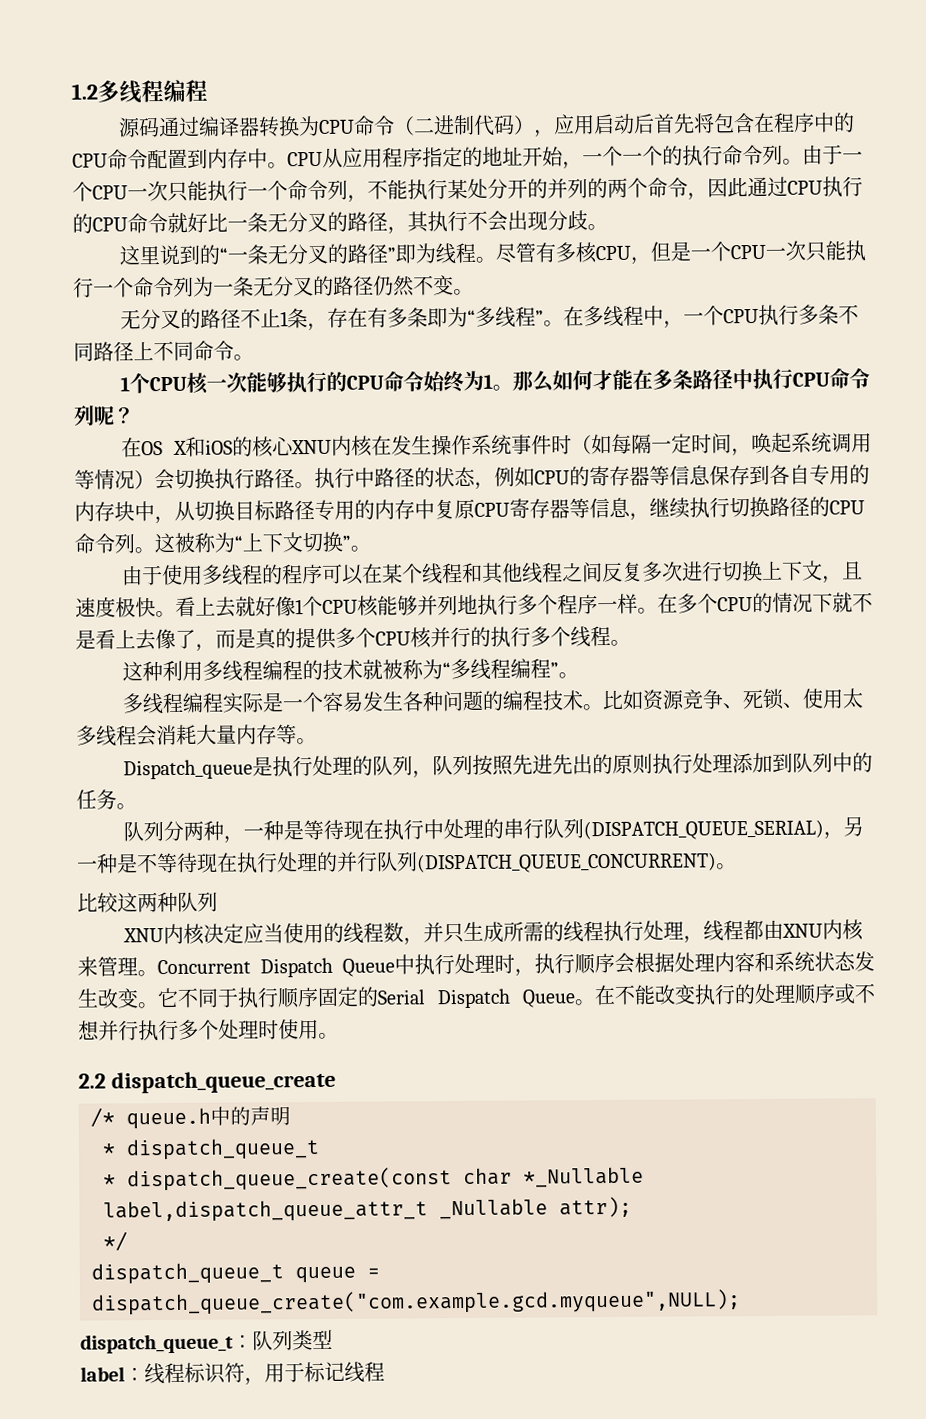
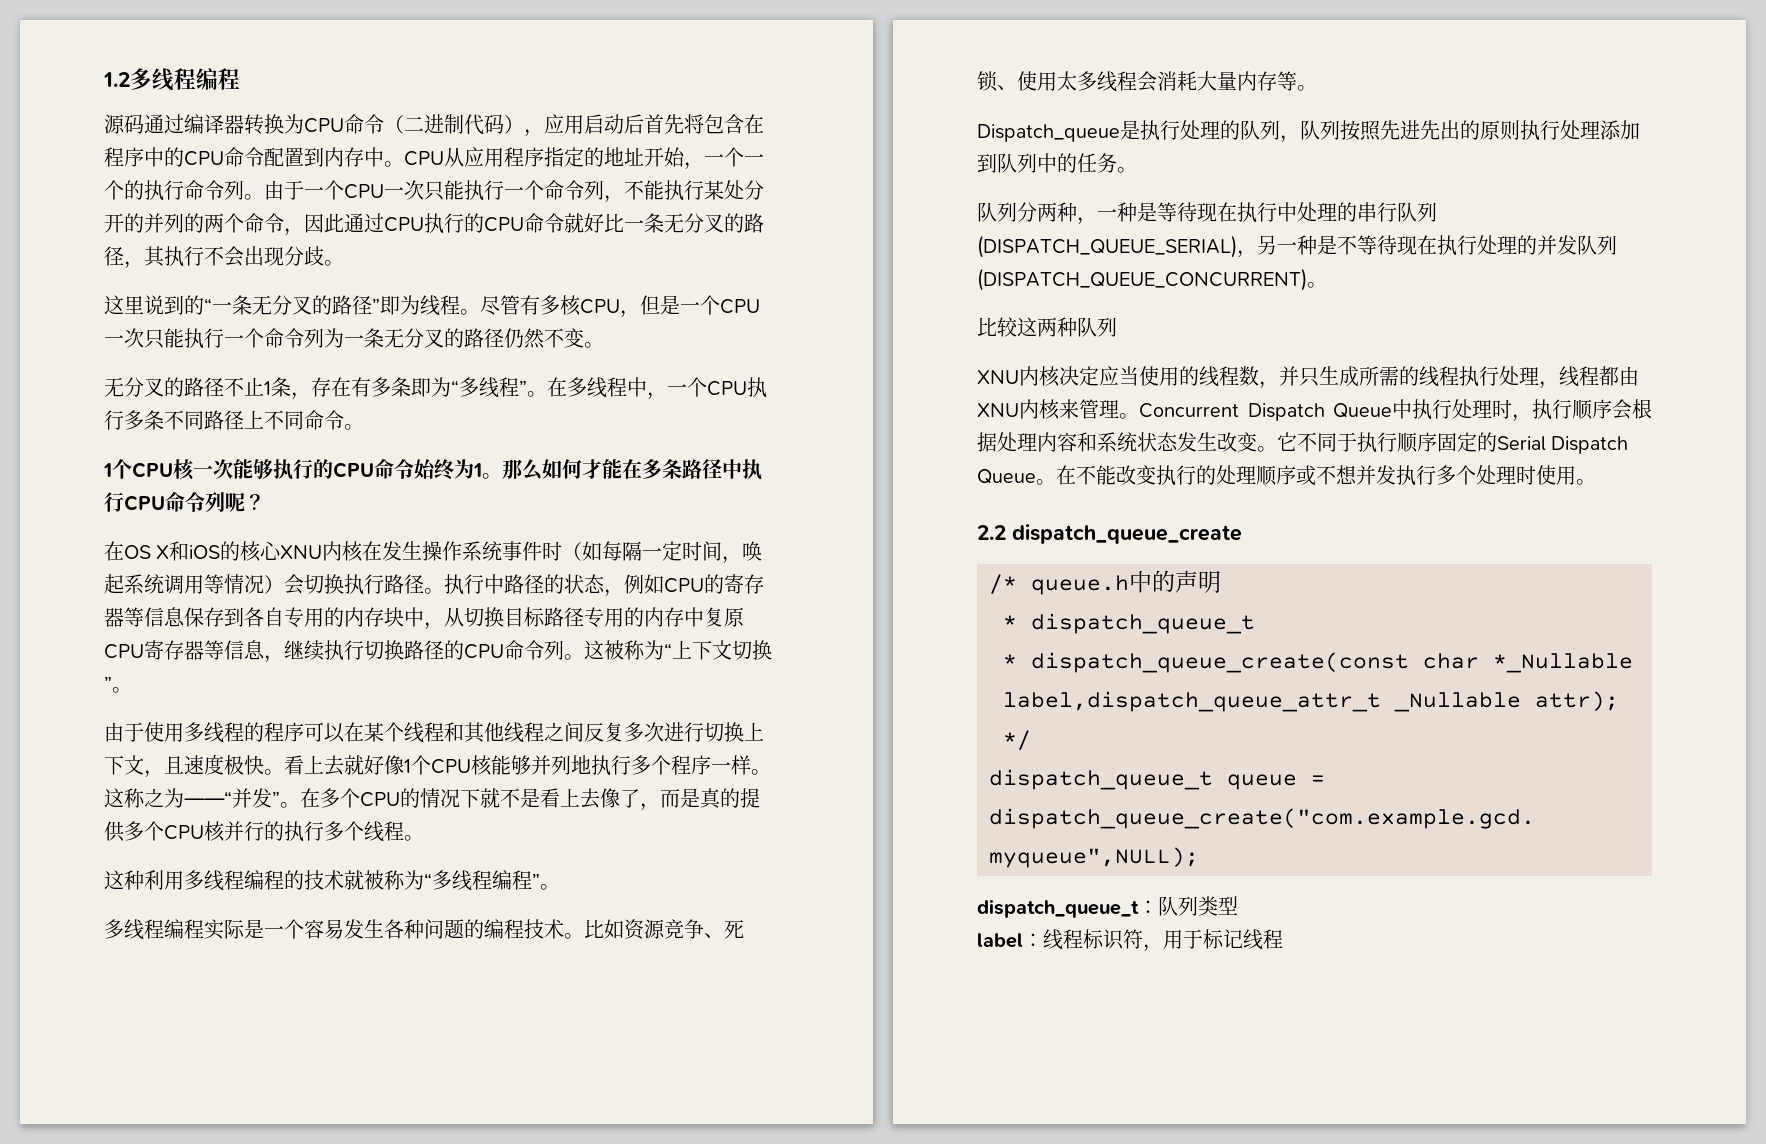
+ 这称之为——“并发”。
- 队列分两种，一种是等待现在执行中处理的串行队列(DISPATCH_QUEUE_SERIAL)，另一种是不等待现在执行处理的并行队列(DISPATCH_QUEUE_CONCURRENT)。
+ 队列分两种，一种是等待现在执行中处理的串行队列(DISPATCH_QUEUE_SERIAL)，另一种是不等待现在执行处理的并发队列(DISPATCH_QUEUE_CONCURRENT)。
- 在不能改变执行的处理顺序或不想并行执行多个处理时使用。
+ 在不能改变执行的处理顺序或不想并发执行多个处理时使用。

